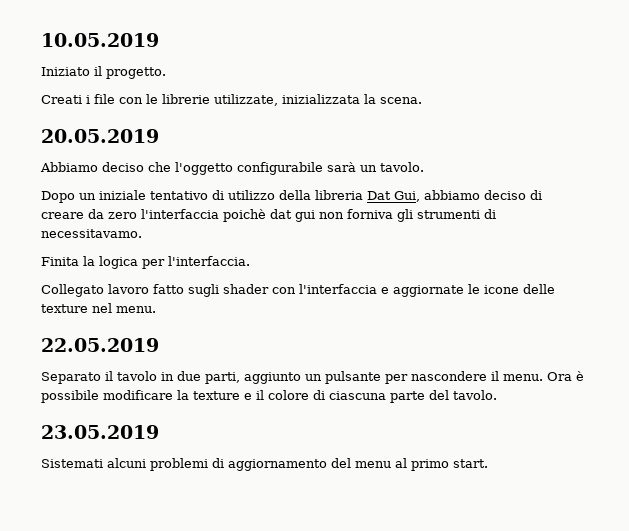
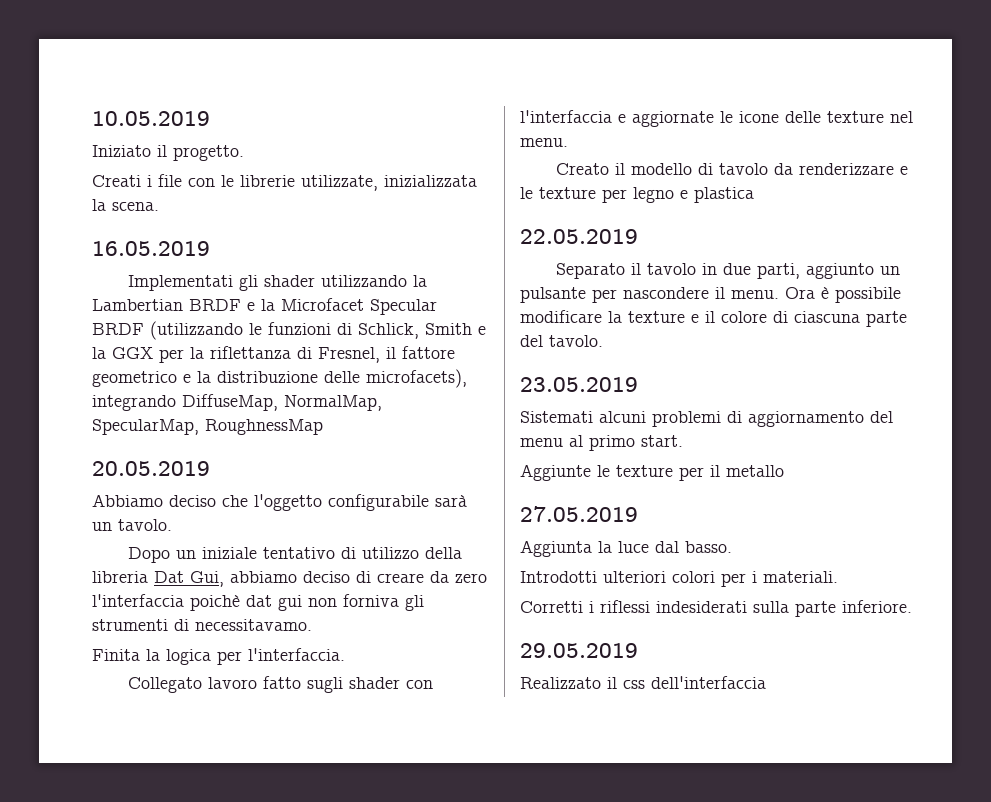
+ 16.05.2019
+ Implementati gli shader utilizzando la Lambertian BRDF e la Microfacet Specular BRDF (utilizzando le funzioni di Schlick, Smith e la GGX per la riflettanza di Fresnel, il fattore geometrico e la distribuzione delle microfacets), integrando DiffuseMap, NormalMap, SpecularMap, RoughnessMap
+ Creato il modello di tavolo da renderizzare e le texture per legno e plastica
+ Aggiunte le texture per il metallo
+ 27.05.2019
+ Aggiunta la luce dal basso.
+ Introdotti ulteriori colori per i materiali.
+ Corretti i riflessi indesiderati sulla parte inferiore.
+ 29.05.2019
+ Realizzato il css dell'interfaccia

